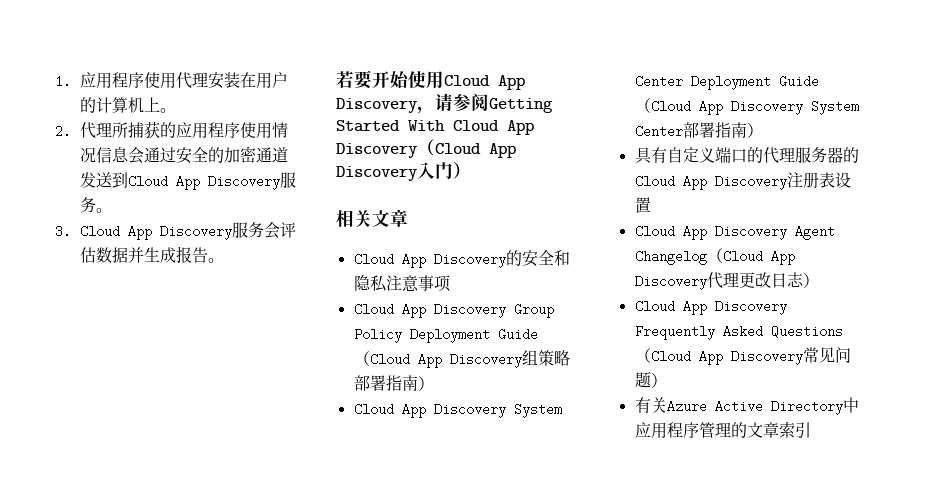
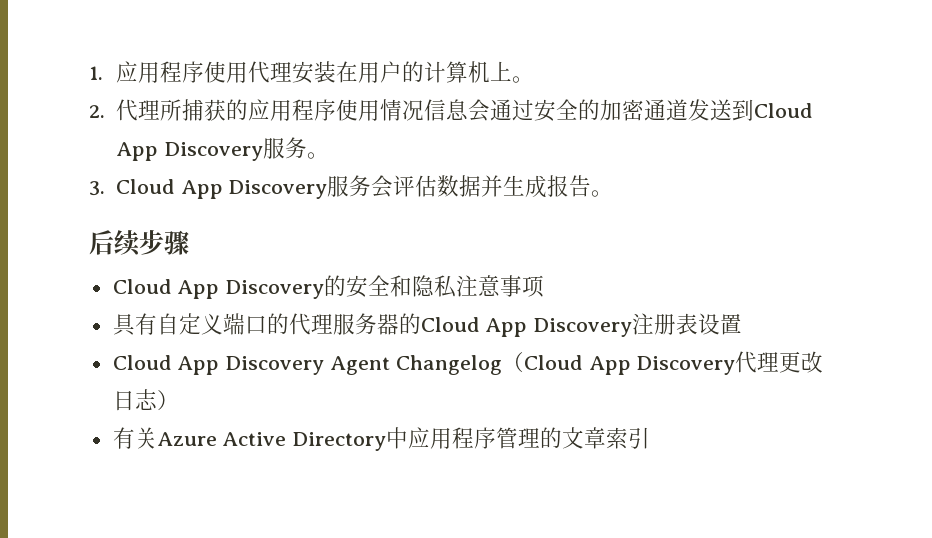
- 若要开始使用Cloud App Discovery，请参阅Getting Started With Cloud App Discovery（Cloud App Discovery入门）
- 相关文章
+ 后续步骤
- Cloud App Discovery Group Policy Deployment Guide（Cloud App Discovery组策略部署指南）
- Cloud App Discovery System Center Deployment Guide（Cloud App Discovery System Center部署指南）
- Cloud App Discovery Frequently Asked Questions（Cloud App Discovery常见问题）

